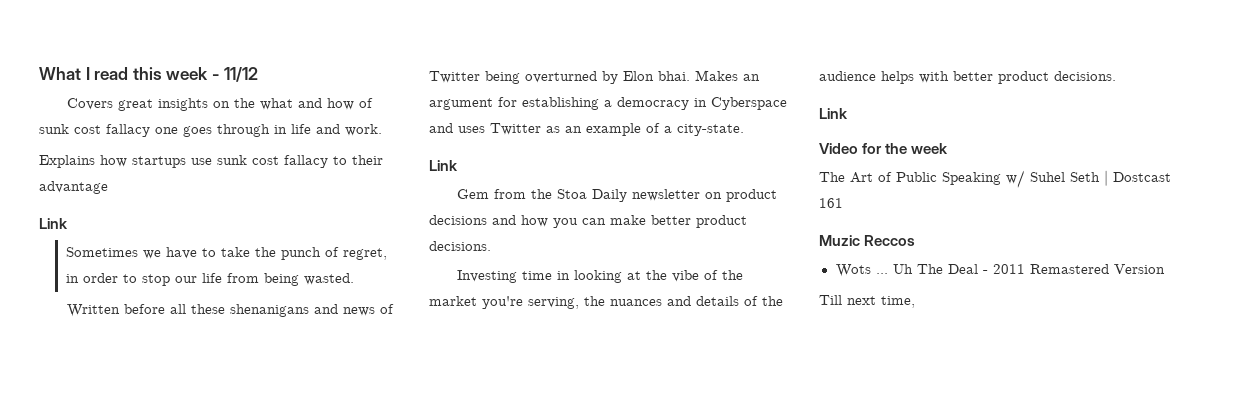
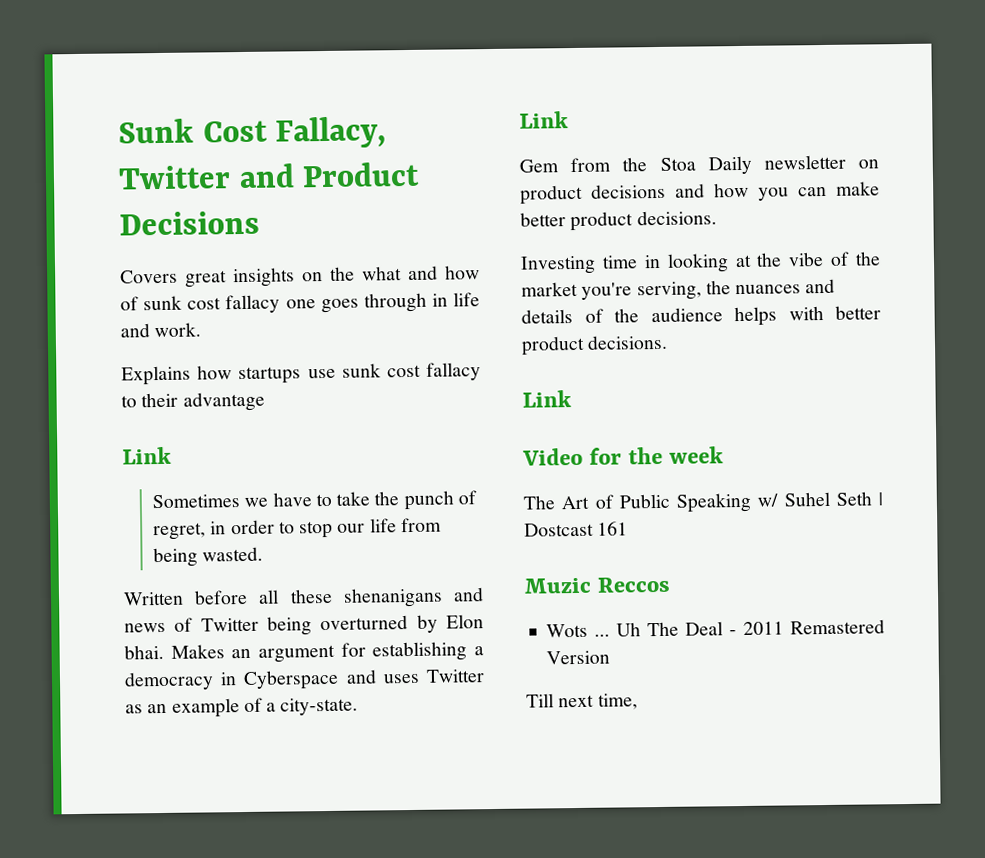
- What I read this week - 11/12
+ Sunk Cost Fallacy, Twitter and Product Decisions

